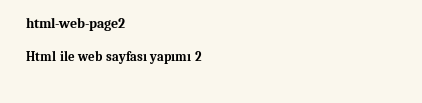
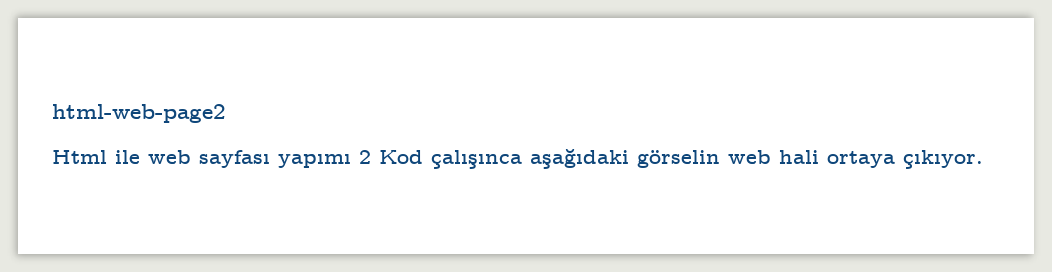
- Html ile web sayfası yapımı 2
+ Html ile web sayfası yapımı 2 Kod çalışınca aşağıdaki görselin web hali ortaya çıkıyor.

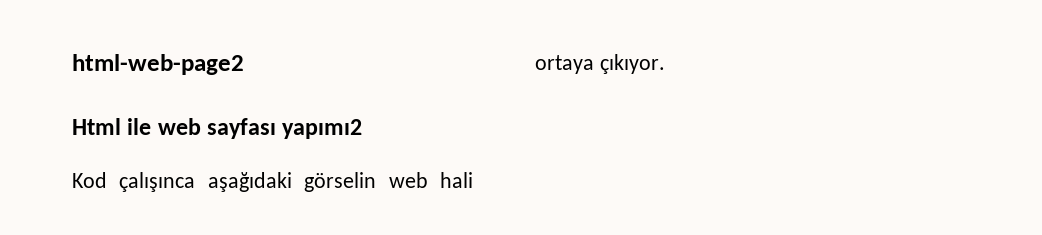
- Html ile web sayfası yapımı 2 Kod çalışınca aşağıdaki görselin web hali ortaya çıkıyor.
+ Html ile web sayfası yapımı2
+ Kod çalışınca aşağıdaki görselin web hali ortaya çıkıyor.

